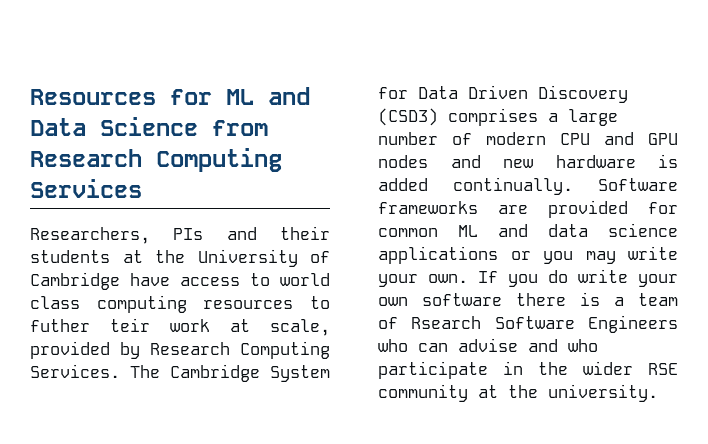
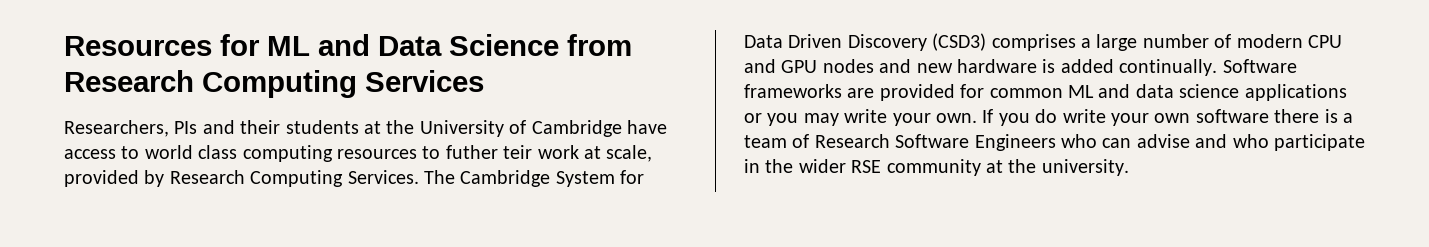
- If you do write your own software there is a team of Rsearch Software Engineers who can advise and who participate in the wider RSE community at the university.
+ If you do write your own software there is a team of Research Software Engineers who can advise and who participate in the wider RSE community at the university.

